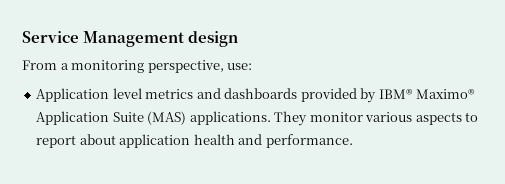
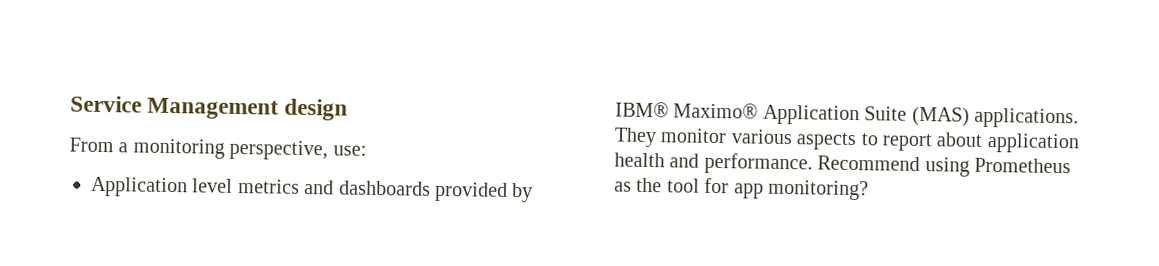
+ Recommend using Prometheus as the tool for app monitoring?

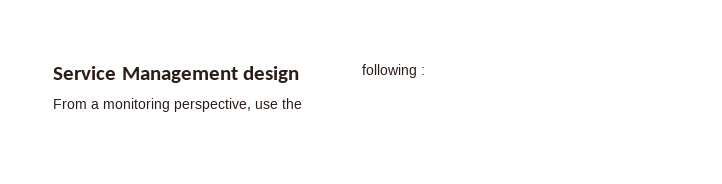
- From a monitoring perspective, use:
- Application level metrics and dashboards provided by IBM® Maximo® Application Suite (MAS) applications. They monitor various aspects to report about application health and performance. Recommend using Prometheus as the tool for app monitoring?
+ From a monitoring perspective, use the following :

